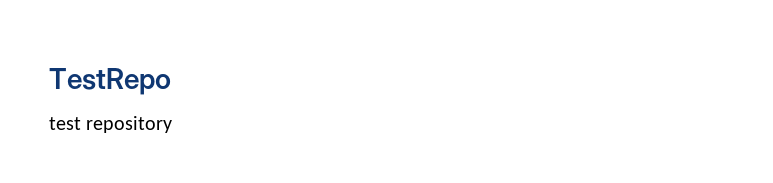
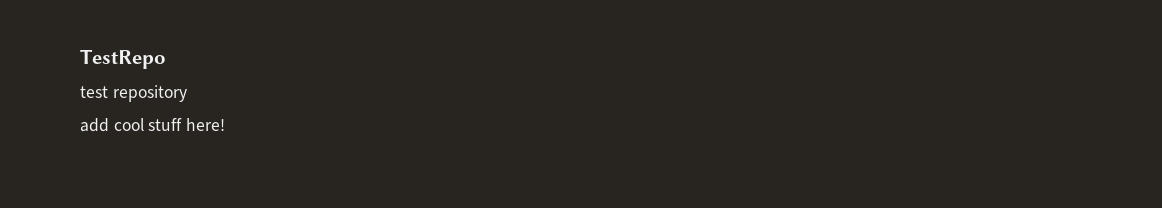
+ add cool stuff here!

